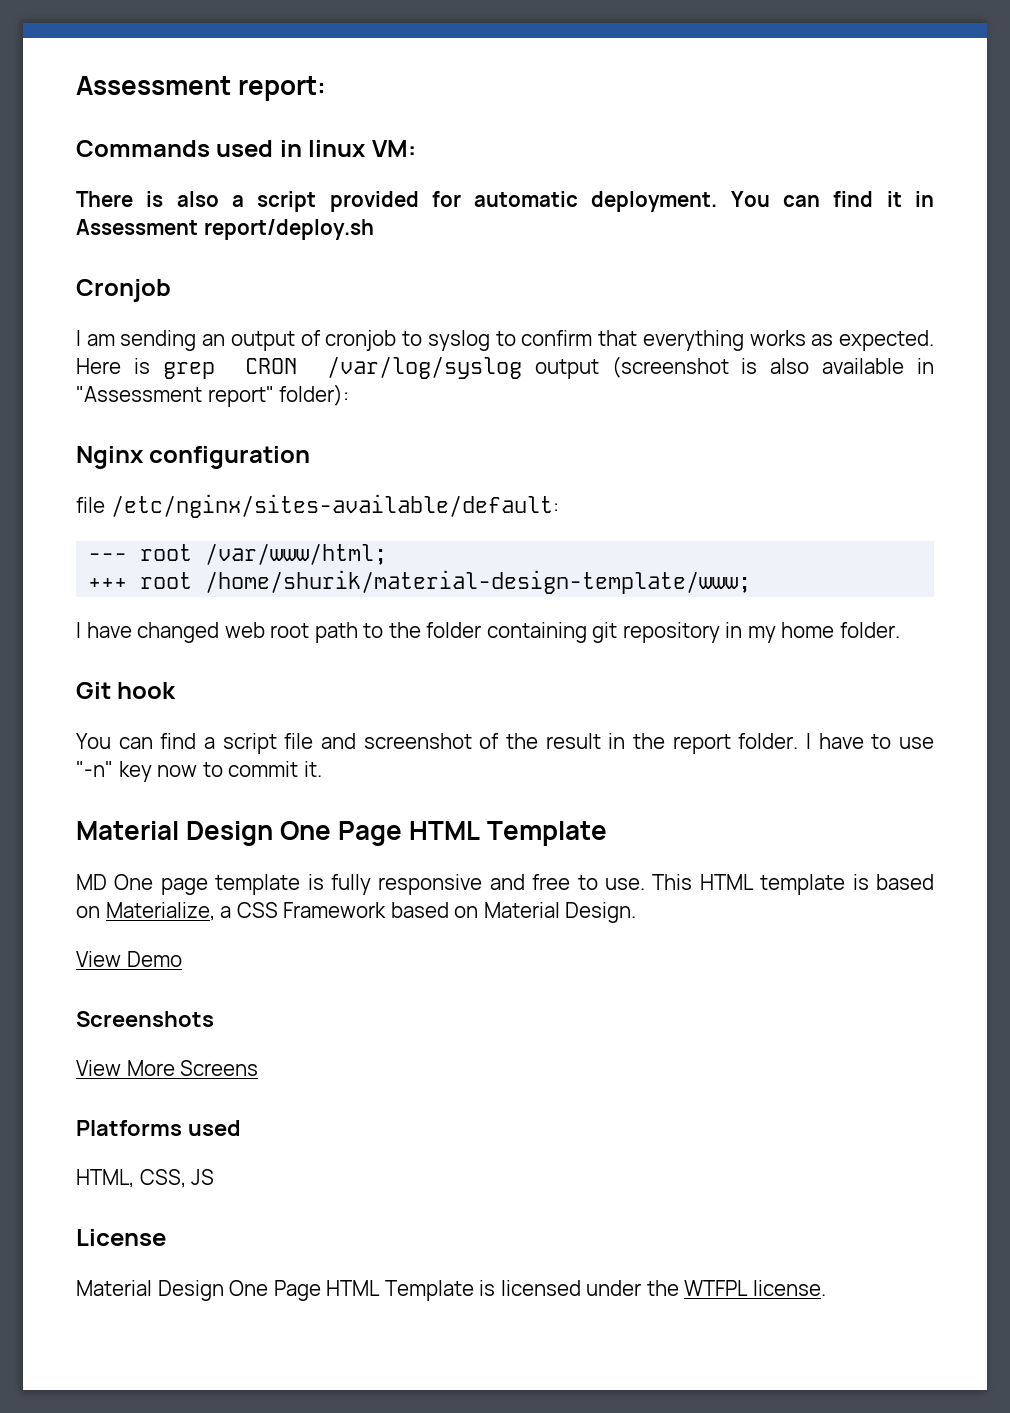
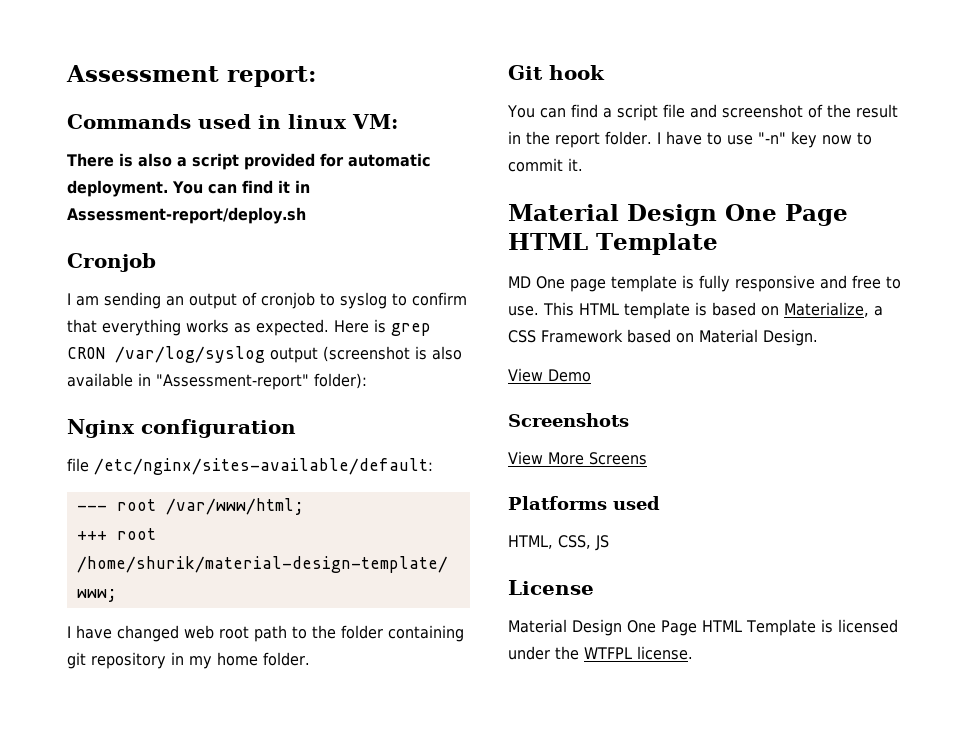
- You can find it in Assessment report/deploy.sh
+ You can find it in Assessment-report/deploy.sh
- Here is grep CRON /var/log/syslog output (screenshot is also available in "Assessment report" folder):
+ Here is grep CRON /var/log/syslog output (screenshot is also available in "Assessment-report" folder):

